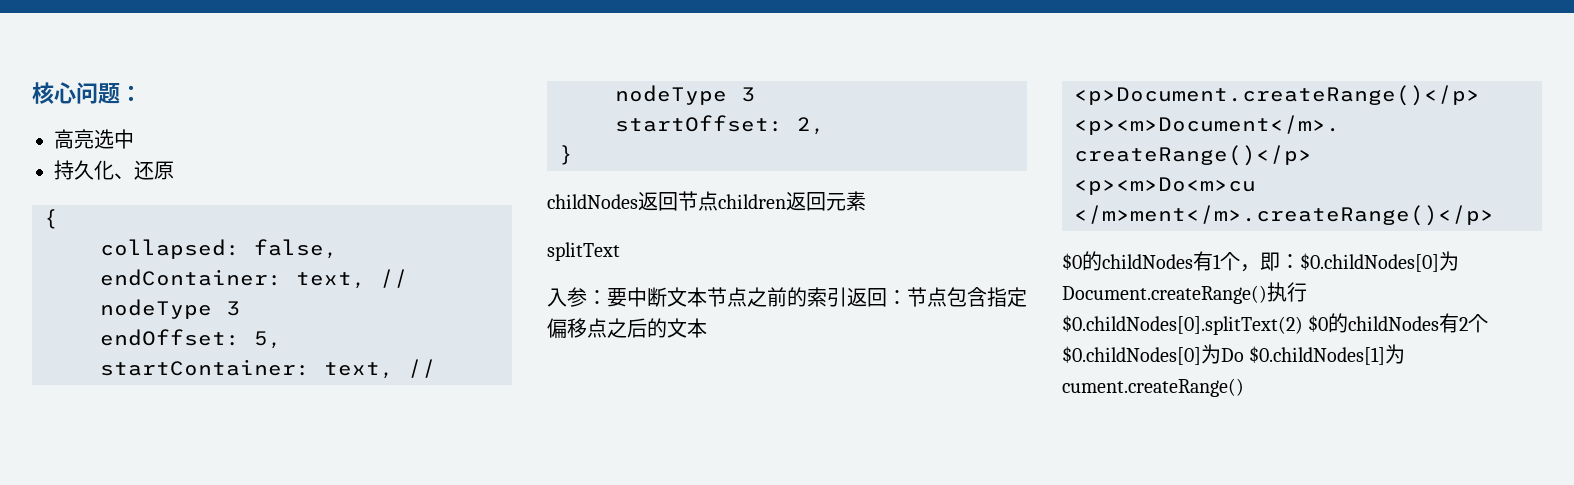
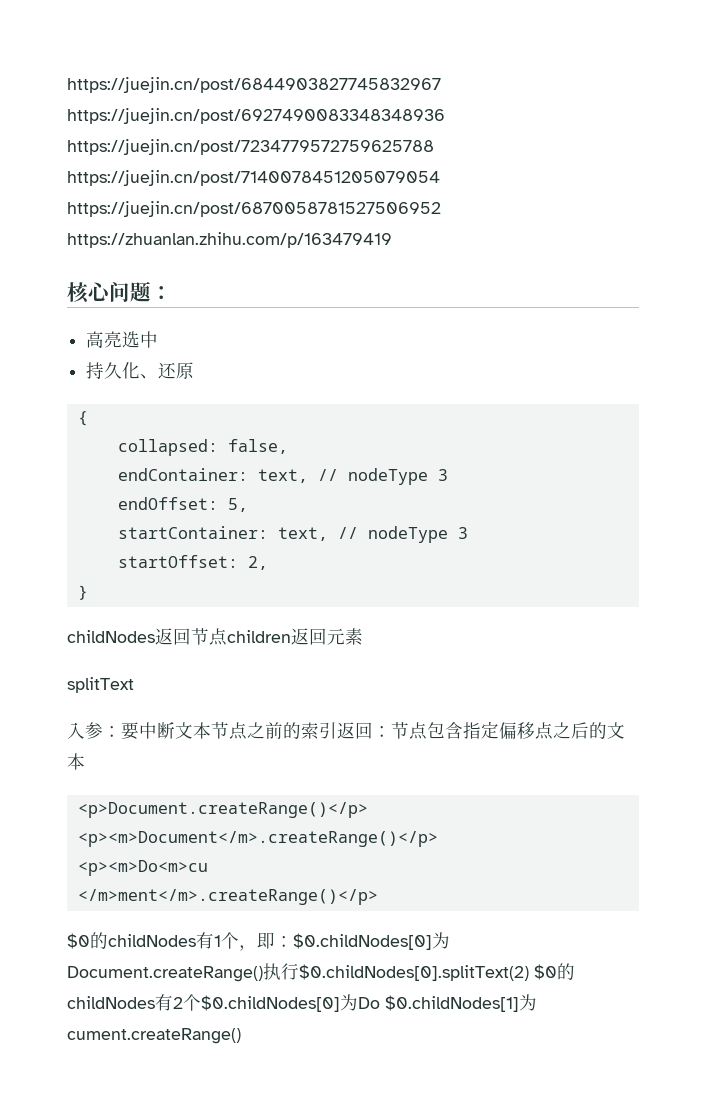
+ https://juejin.cn/post/6844903827745832967 https://juejin.cn/post/6927490083348348936 https://juejin.cn/post/7234779572759625788 https://juejin.cn/post/7140078451205079054 https://juejin.cn/post/6870058781527506952 https://zhuanlan.zhihu.com/p/163479419

